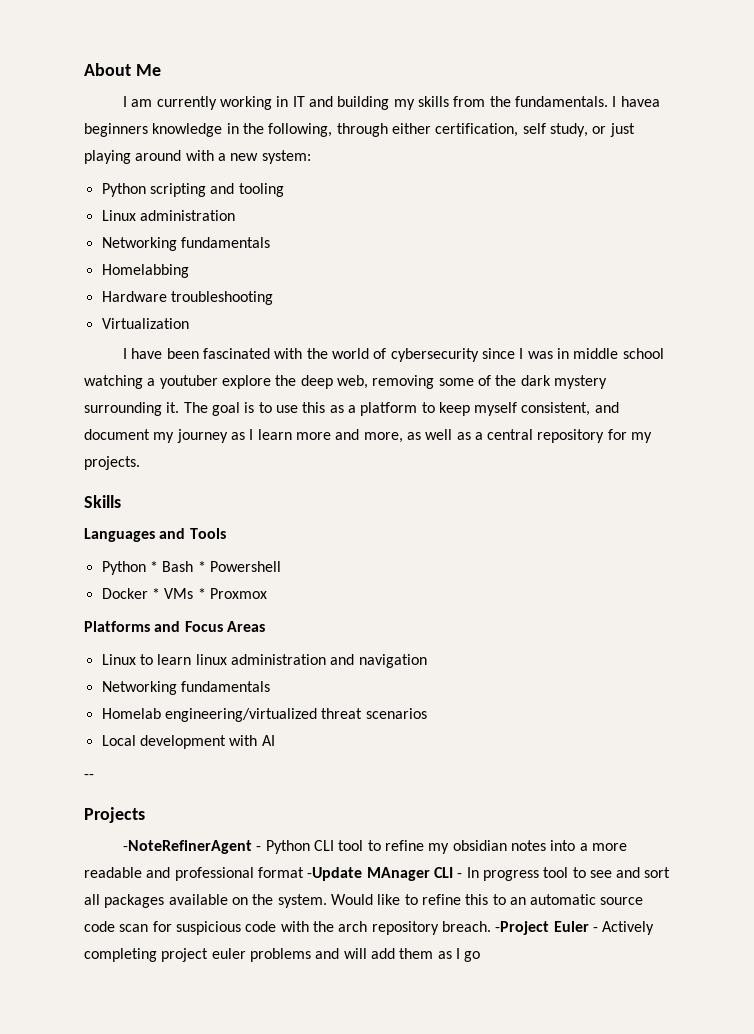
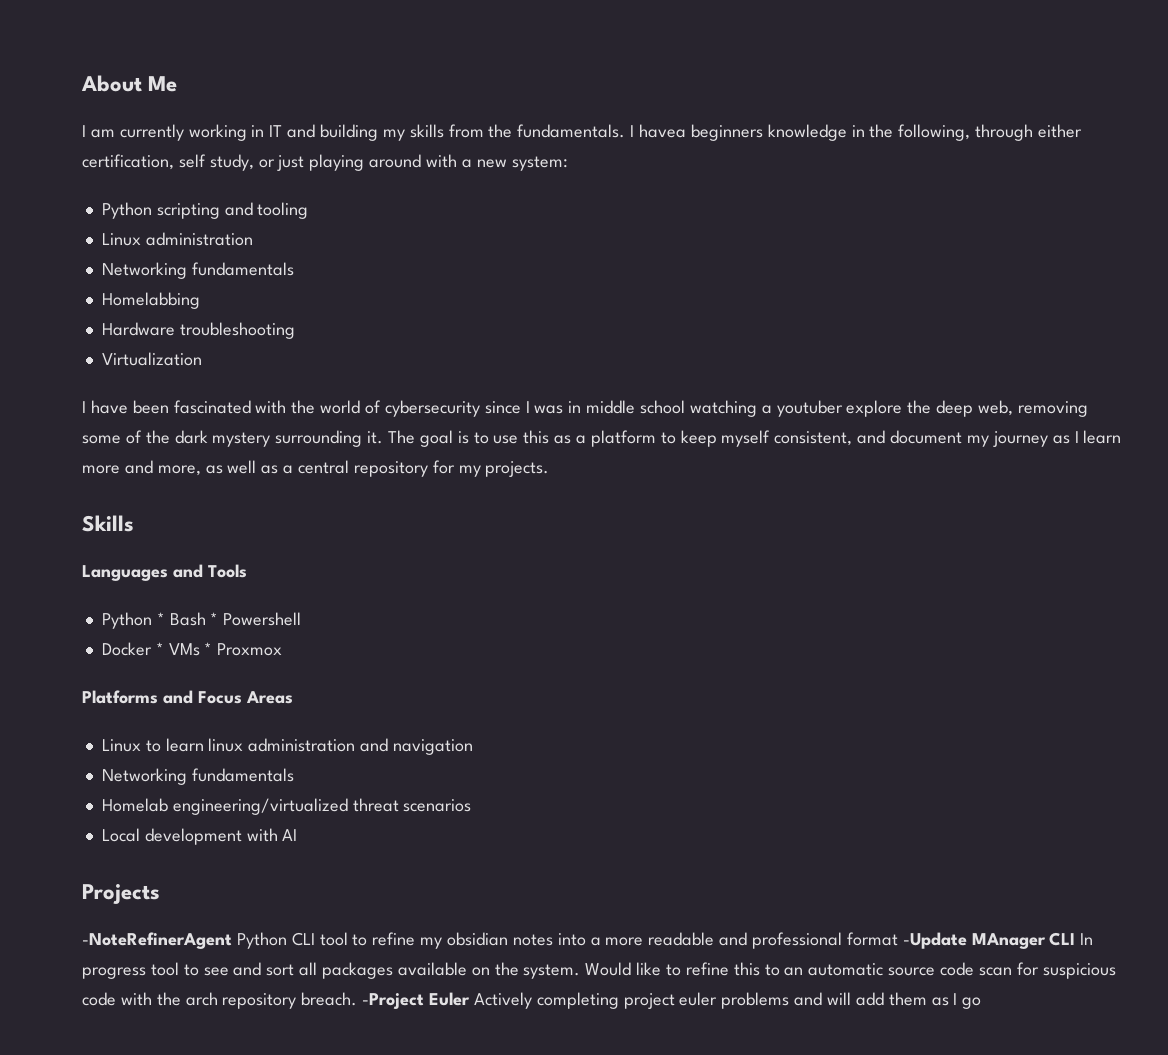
- --
- -NoteRefinerAgent - Python CLI tool to refine my obsidian notes into a more readable and professional format -Update MAnager CLI - In progress tool to see and sort all packages available on the system.
+ -NoteRefinerAgent Python CLI tool to refine my obsidian notes into a more readable and professional format -Update MAnager CLI In progress tool to see and sort all packages available on the system.
- -Project Euler - Actively completing project euler problems and will add them as I go
+ -Project Euler Actively completing project euler problems and will add them as I go

